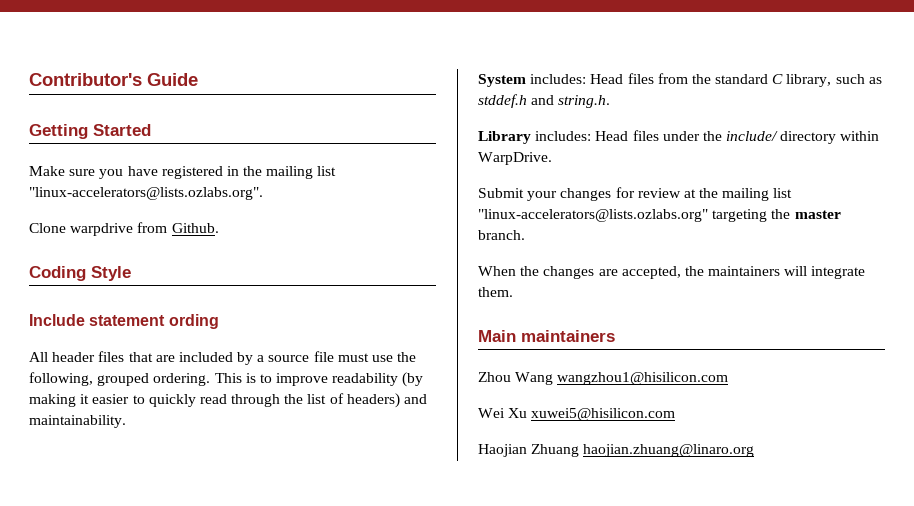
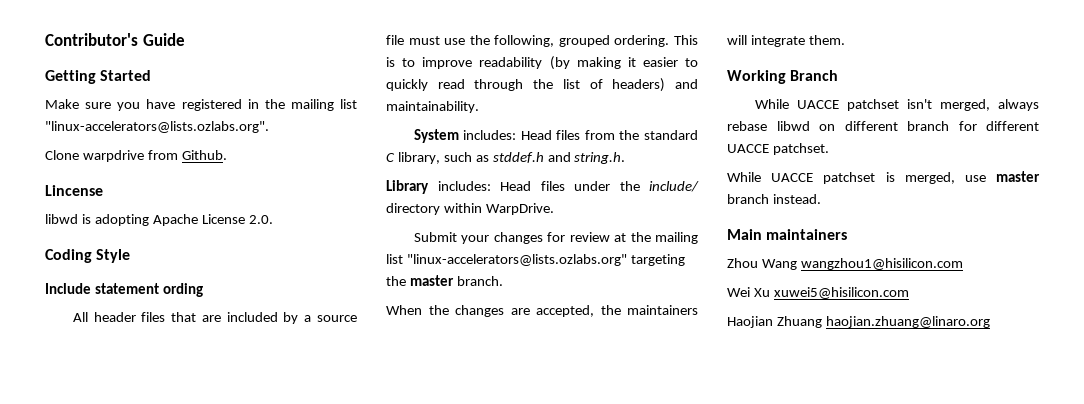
+ Lincense
+ libwd is adopting Apache License 2.0.
+ Working Branch
+ While UACCE patchset isn't merged, always rebase libwd on different branch for different UACCE patchset.
+ While UACCE patchset is merged, use master branch instead.

